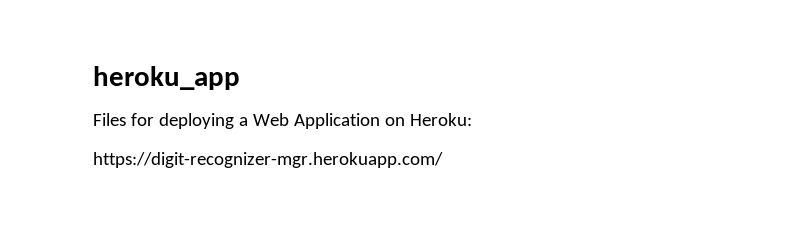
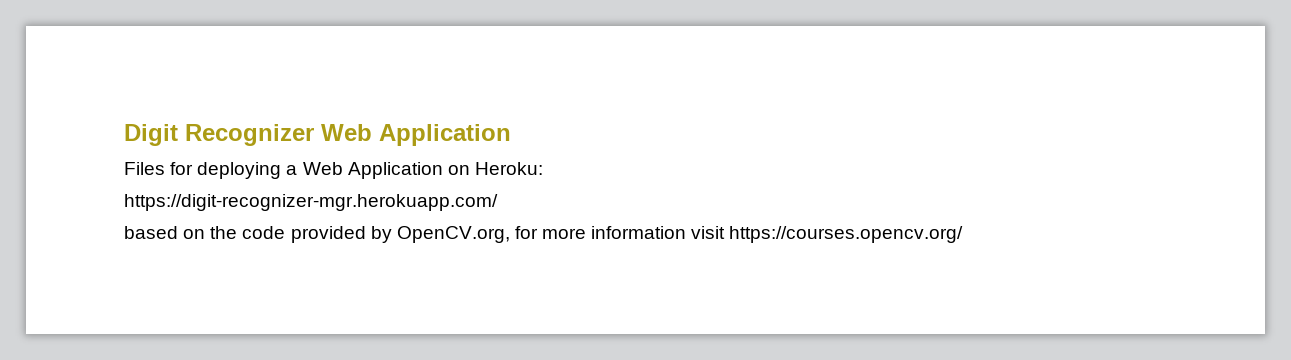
- heroku_app
+ Digit Recognizer Web Application
+ based on the code provided by OpenCV.org, for more information visit https://courses.opencv.org/

